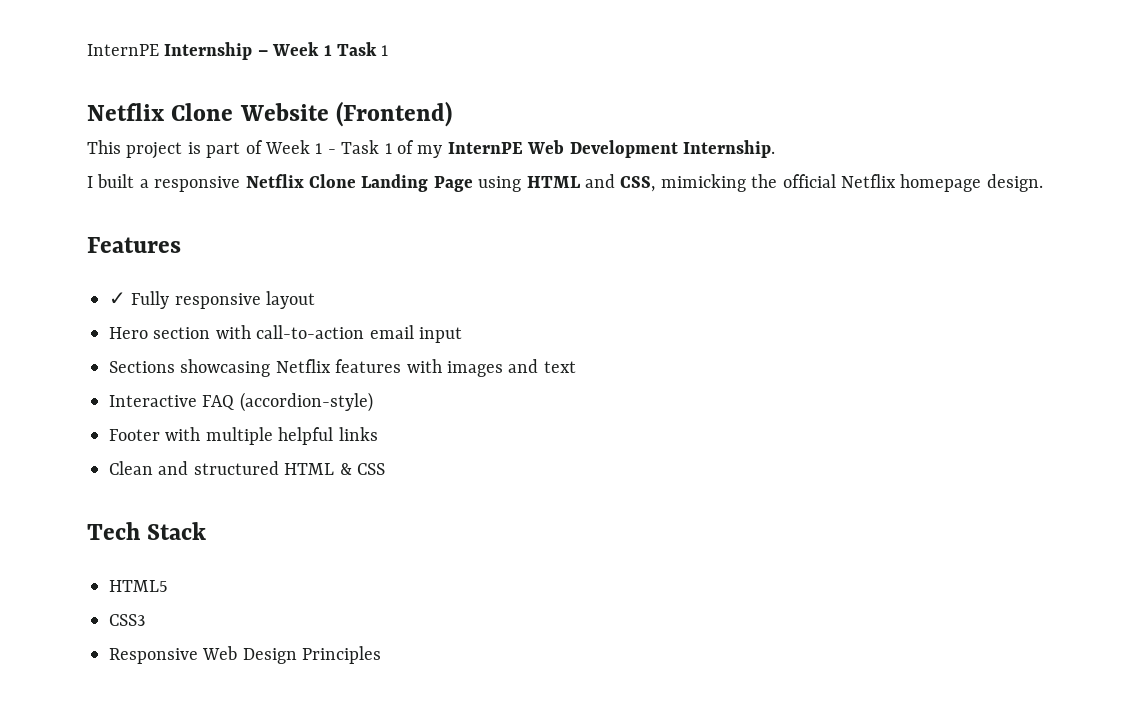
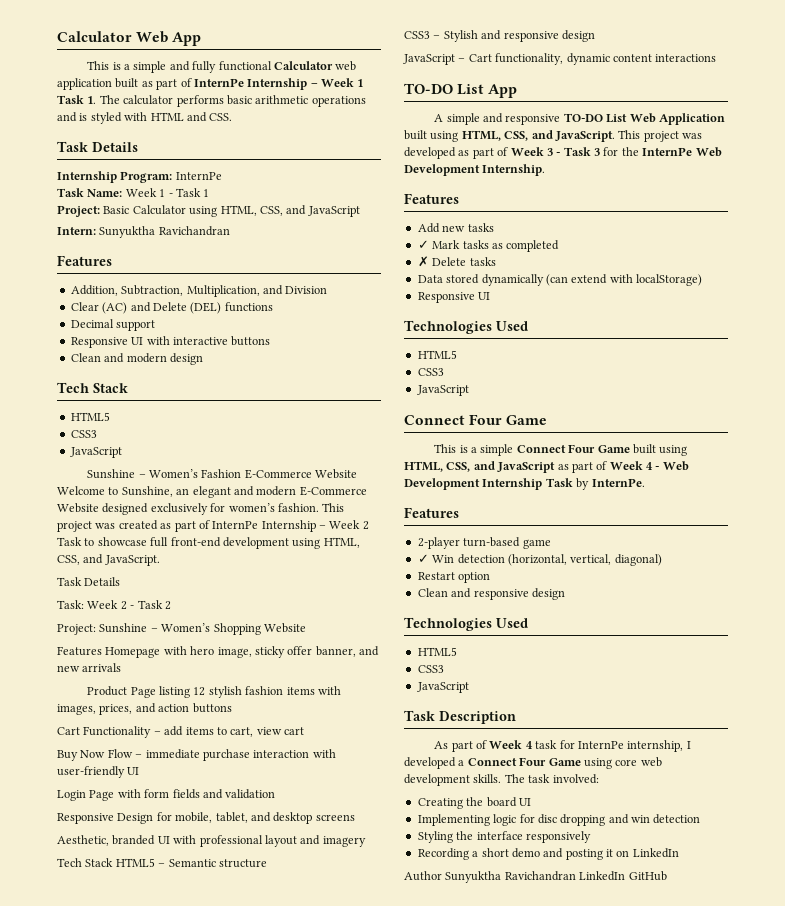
- InternPE Internship – Week 1 Task 1
- Netflix Clone Website (Frontend)
- This project is part of Week 1 - Task 1 of my InternPE Web Development Internship.
- I built a responsive Netflix Clone Landing Page using HTML and CSS, mimicking the official Netflix homepage design.
+ Calculator Web App
+ This is a simple and fully functional Calculator web application built as part of InternPe Internship – Week 1 Task 1. The calculator performs basic arithmetic operations and is styled with HTML and CSS.
+ Task Details
+ Internship Program: InternPe
+ Task Name: Week 1 - Task 1
+ Project: Basic Calculator using HTML, CSS, and JavaScript
+ Intern: Sunyuktha Ravichandran
  Features
- ✓ Fully responsive layout
- Hero section with call-to-action email input
- Sections showcasing Netflix features with images and text
- Interactive FAQ (accordion-style)
- Footer with multiple helpful links
- Clean and structured HTML & CSS
+ Addition, Subtraction, Multiplication, and Division
+ Clear (AC) and Delete (DEL) functions
+ Decimal support
+ Responsive UI with interactive buttons
+ Clean and modern design
  Tech Stack
  HTML5
  CSS3
- Responsive Web Design Principles
+ JavaScript
+ Sunshine – Women’s Fashion E-Commerce Website Welcome to Sunshine, an elegant and modern E-Commerce Website designed exclusively for women’s fashion. This project was created as part of InternPe Internship – Week 2 Task to showcase full front-end development using HTML, CSS, and JavaScript.
+ Task Details
+ Task: Week 2 - Task 2
+ Project: Sunshine – Women’s Shopping Website
+ Features Homepage with hero image, sticky offer banner, and new arrivals
+ Product Page listing 12 stylish fashion items with images, prices, and action buttons
+ Cart Functionality – add items to cart, view cart
+ Buy Now Flow – immediate purchase interaction with user-friendly UI
+ Login Page with form fields and validation
+ Responsive Design for mobile, tablet, and desktop screens
+ Aesthetic, branded UI with professional layout and imagery
+ Tech Stack HTML5 – Semantic structure
+ CSS3 – Stylish and responsive design
+ JavaScript – Cart functionality, dynamic content interactions
+ TO-DO List App
+ A simple and responsive TO-DO List Web Application built using HTML, CSS, and JavaScript. This project was developed as part of Week 3 - Task 3 for the InternPe Web Development Internship.
+ Features
+ Add new tasks
+ ✓ Mark tasks as completed
+ ✗ Delete tasks
+ Data stored dynamically (can extend with localStorage)
+ Responsive UI
+ Technologies Used
+ HTML5
+ CSS3
+ JavaScript
+ Connect Four Game
+ This is a simple Connect Four Game built using HTML, CSS, and JavaScript as part of Week 4 - Web Development Internship Task by InternPe.
+ Features
+ 2-player turn-based game
+ ✓ Win detection (horizontal, vertical, diagonal)
+ Restart option
+ Clean and responsive design
+ Technologies Used
+ HTML5
+ CSS3
+ JavaScript
+ Task Description
+ As part of Week 4 task for InternPe internship, I developed a Connect Four Game using core web development skills. The task involved:
+ Creating the board UI
+ Implementing logic for disc dropping and win detection
+ Styling the interface responsively
+ Recording a short demo and posting it on LinkedIn
+ Author Sunyuktha Ravichandran LinkedIn GitHub

